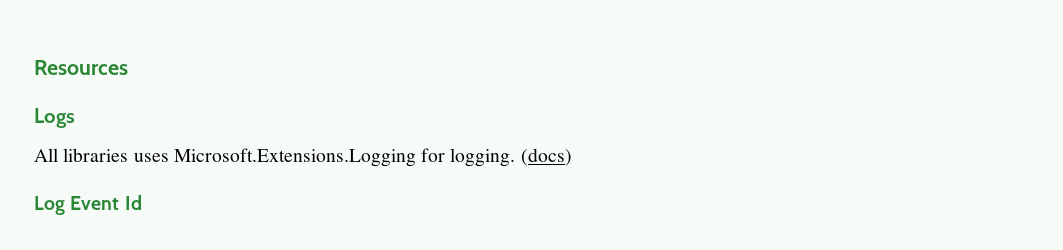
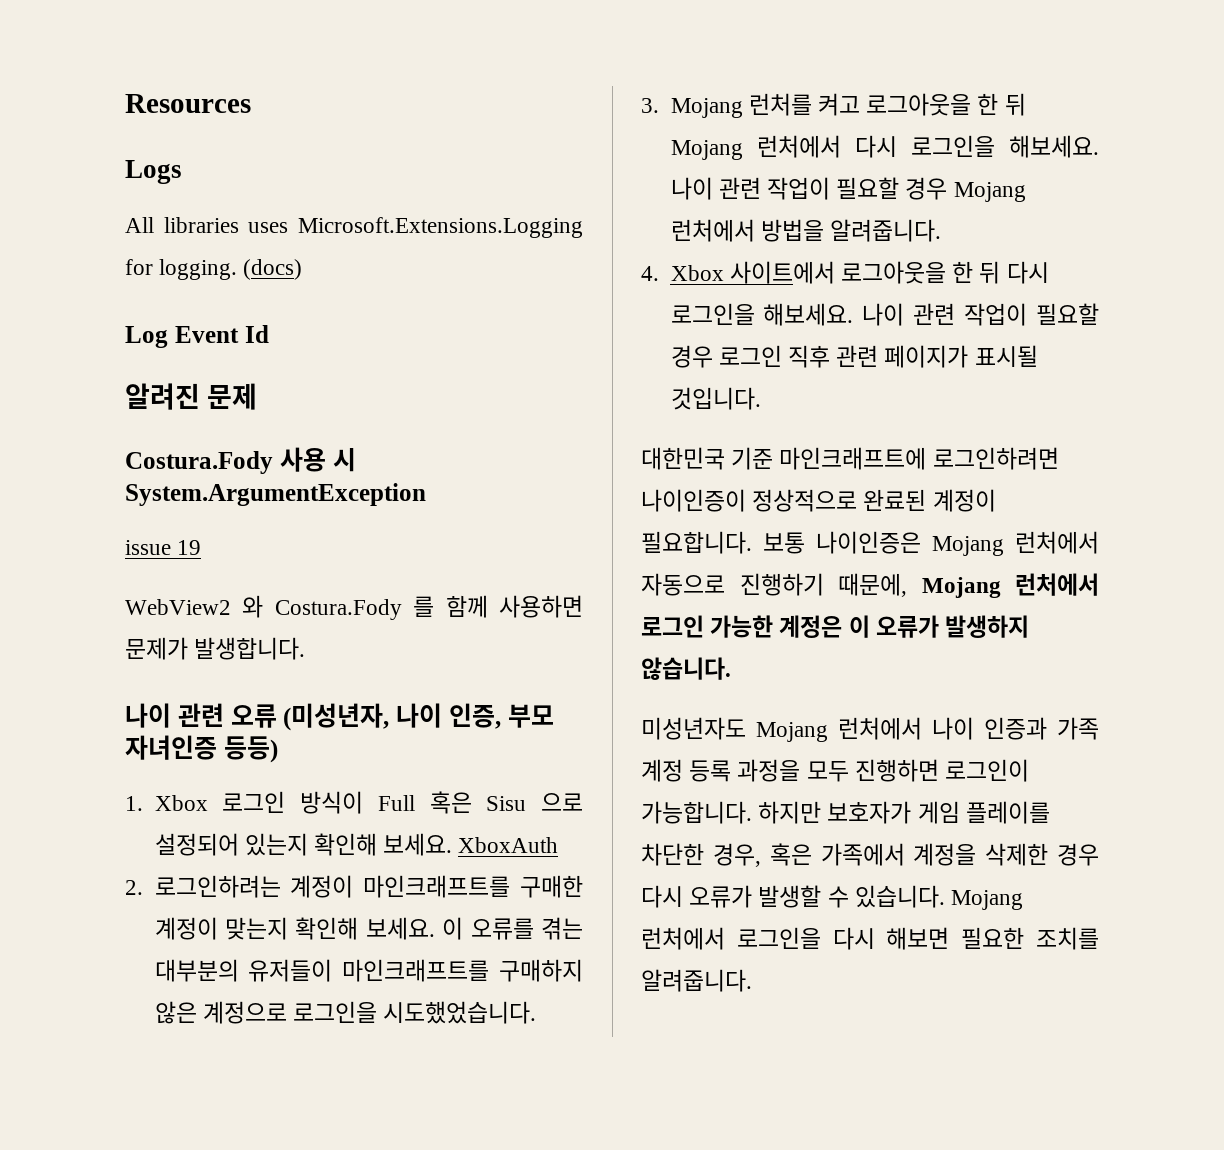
+ 알려진 문제
+ Costura.Fody 사용 시 System.ArgumentException
+ issue 19
+ WebView2 와 Costura.Fody 를 함께 사용하면 문제가 발생합니다.
+ 나이 관련 오류 (미성년자, 나이 인증, 부모 자녀인증 등등)
+ 1. Xbox 로그인 방식이 Full 혹은 Sisu 으로 설정되어 있는지 확인해 보세요. XboxAuth
+ 2. 로그인하려는 계정이 마인크래프트를 구매한 계정이 맞는지 확인해 보세요. 이 오류를 겪는 대부분의 유저들이 마인크래프트를 구매하지 않은 계정으로 로그인을 시도했었습니다.
+ 3. Mojang 런처를 켜고 로그아웃을 한 뒤 Mojang 런처에서 다시 로그인을 해보세요. 나이 관련 작업이 필요할 경우 Mojang 런처에서 방법을 알려줍니다.
+ 4. Xbox 사이트에서 로그아웃을 한 뒤 다시 로그인을 해보세요. 나이 관련 작업이 필요할 경우 로그인 직후 관련 페이지가 표시될 것입니다.
+ 대한민국 기준 마인크래프트에 로그인하려면 나이인증이 정상적으로 완료된 계정이 필요합니다. 보통 나이인증은 Mojang 런처에서 자동으로 진행하기 때문에, Mojang 런처에서 로그인 가능한 계정은 이 오류가 발생하지 않습니다.
+ 미성년자도 Mojang 런처에서 나이 인증과 가족 계정 등록 과정을 모두 진행하면 로그인이 가능합니다. 하지만 보호자가 게임 플레이를 차단한 경우, 혹은 가족에서 계정을 삭제한 경우 다시 오류가 발생할 수 있습니다. Mojang 런처에서 로그인을 다시 해보면 필요한 조치를 알려줍니다.

